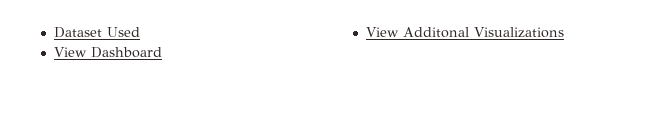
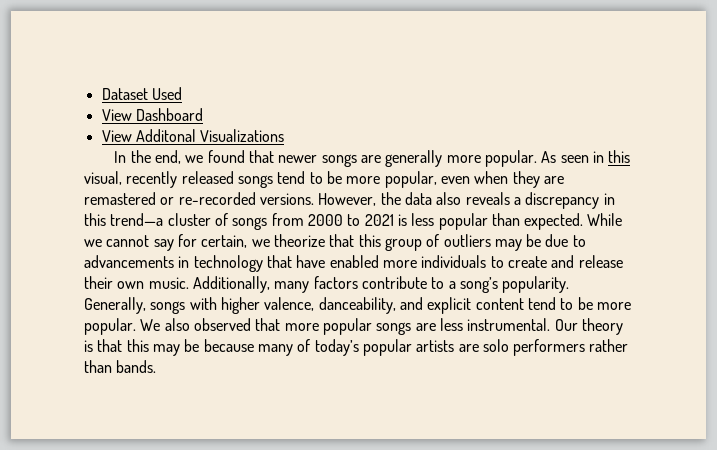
+ In the end, we found that newer songs are generally more popular. As seen in this visual, recently released songs tend to be more popular, even when they are remastered or re-recorded versions. However, the data also reveals a discrepancy in this trend—a cluster of songs from 2000 to 2021 is less popular than expected. While we cannot say for certain, we theorize that this group of outliers may be due to advancements in technology that have enabled more individuals to create and release their own music. Additionally, many factors contribute to a song’s popularity. Generally, songs with higher valence, danceability, and explicit content tend to be more popular. We also observed that more popular songs are less instrumental. Our theory is that this may be because many of today’s popular artists are solo performers rather than bands.

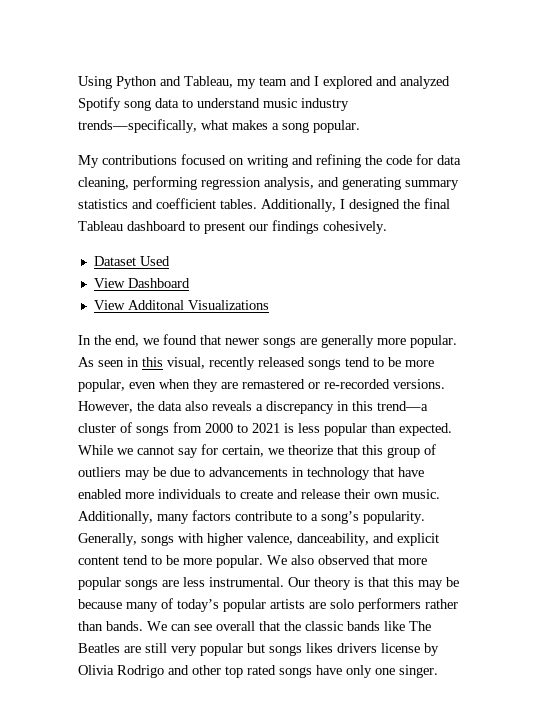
+ Using Python and Tableau, my team and I explored and analyzed Spotify song data to understand music industry trends—specifically, what makes a song popular.
+ My contributions focused on writing and refining the code for data cleaning, performing regression analysis, and generating summary statistics and coefficient tables. Additionally, I designed the final Tableau dashboard to present our findings cohesively.
+ We can see overall that the classic bands like The Beatles are still very popular but songs likes drivers license by Olivia Rodrigo and other top rated songs have only one singer.

